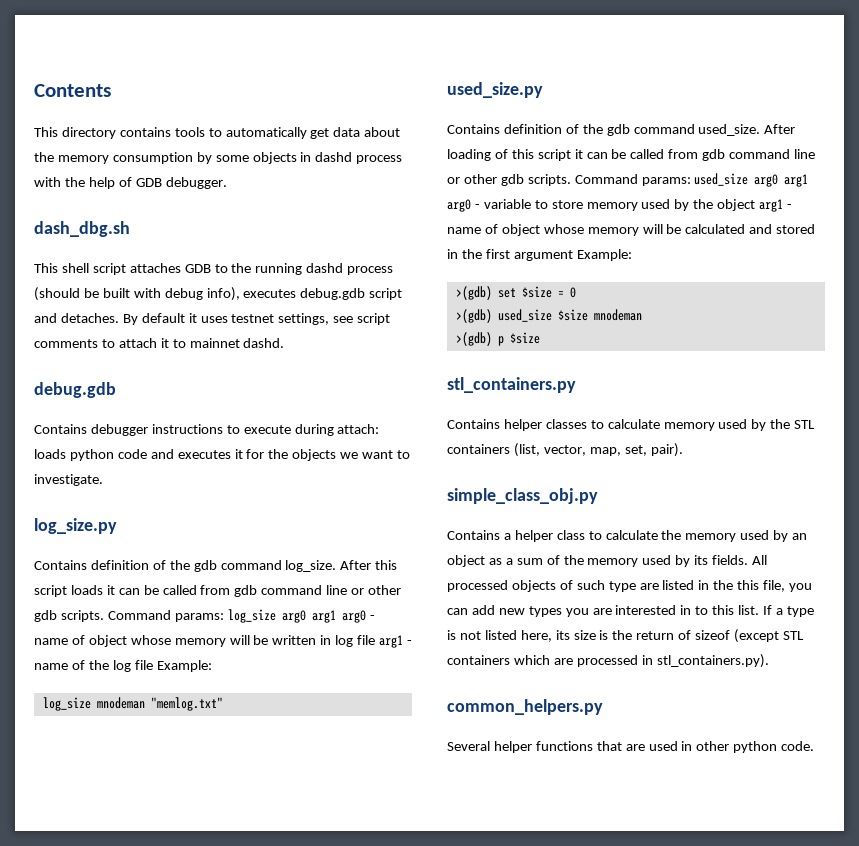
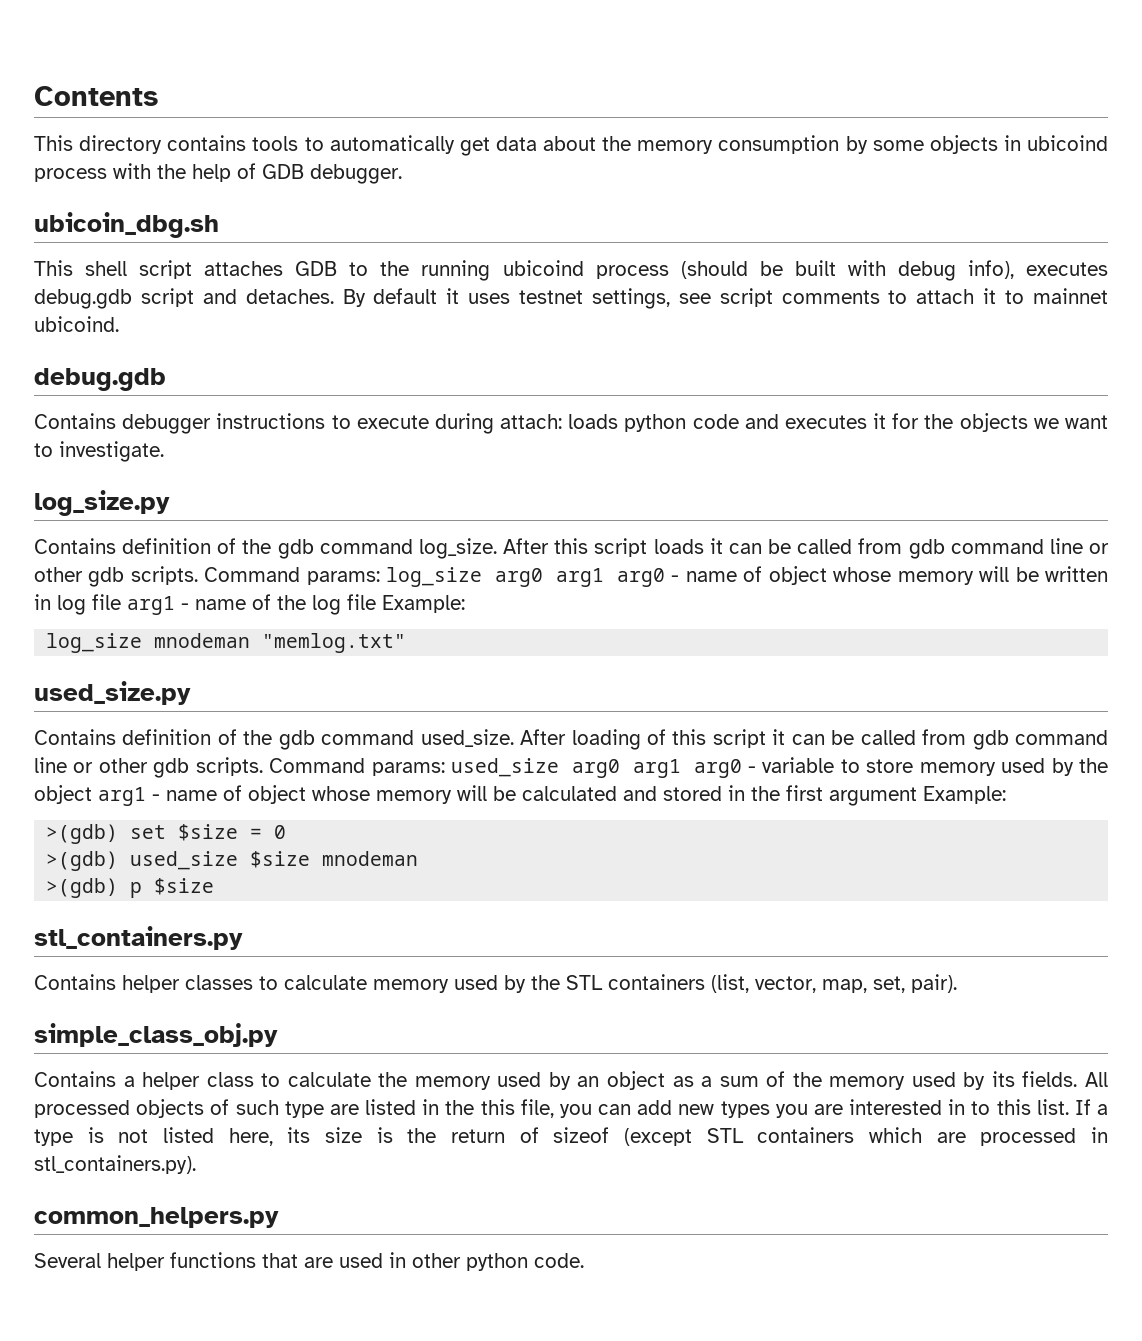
- This directory contains tools to automatically get data about the memory consumption by some objects in dashd process with the help of GDB debugger.
+ This directory contains tools to automatically get data about the memory consumption by some objects in ubicoind process with the help of GDB debugger.
- dash_dbg.sh
+ ubicoin_dbg.sh
- This shell script attaches GDB to the running dashd process (should be built with debug info), executes debug.gdb script and detaches.
+ This shell script attaches GDB to the running ubicoind process (should be built with debug info), executes debug.gdb script and detaches.
- By default it uses testnet settings, see script comments to attach it to mainnet dashd.
+ By default it uses testnet settings, see script comments to attach it to mainnet ubicoind.

